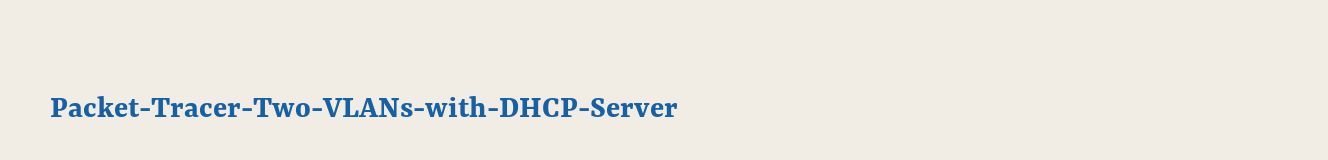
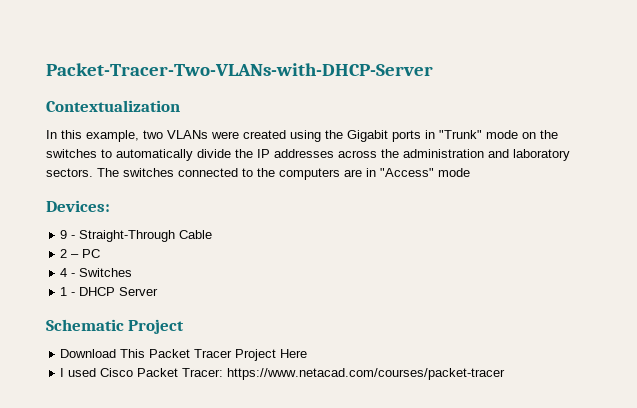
+ Contextualization
+ In this example, two VLANs were created using the Gigabit ports in "Trunk" mode on the switches to automatically divide the IP addresses across the administration and laboratory sectors. The switches connected to the computers are in "Access" mode
+ Devices:
+ 9 - Straight-Through Cable
+ 2 – PC
+ 4 - Switches
+ 1 - DHCP Server
+ Schematic Project
+ Download This Packet Tracer Project Here
+ I used Cisco Packet Tracer: https://www.netacad.com/courses/packet-tracer

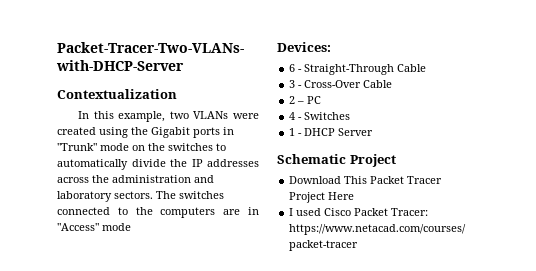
- 9 - Straight-Through Cable
+ 6 - Straight-Through Cable
+ 3 - Cross-Over Cable

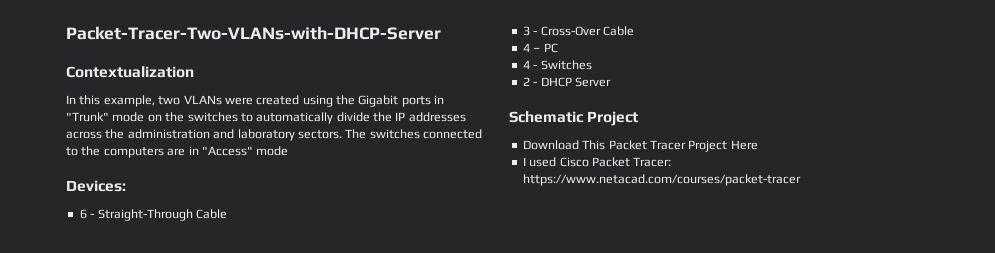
- 2 – PC
+ 4 – PC
- 1 - DHCP Server
+ 2 - DHCP Server

